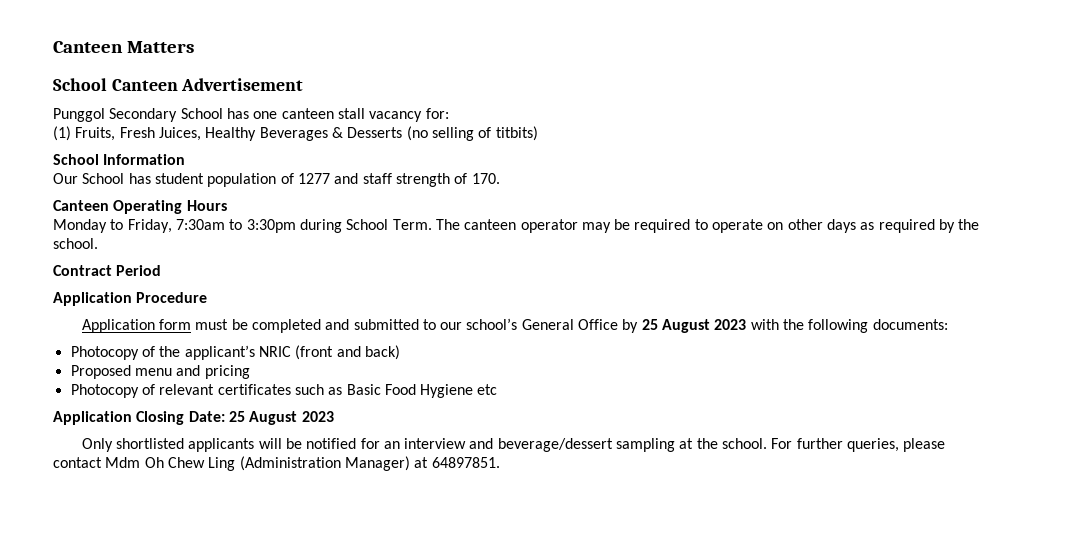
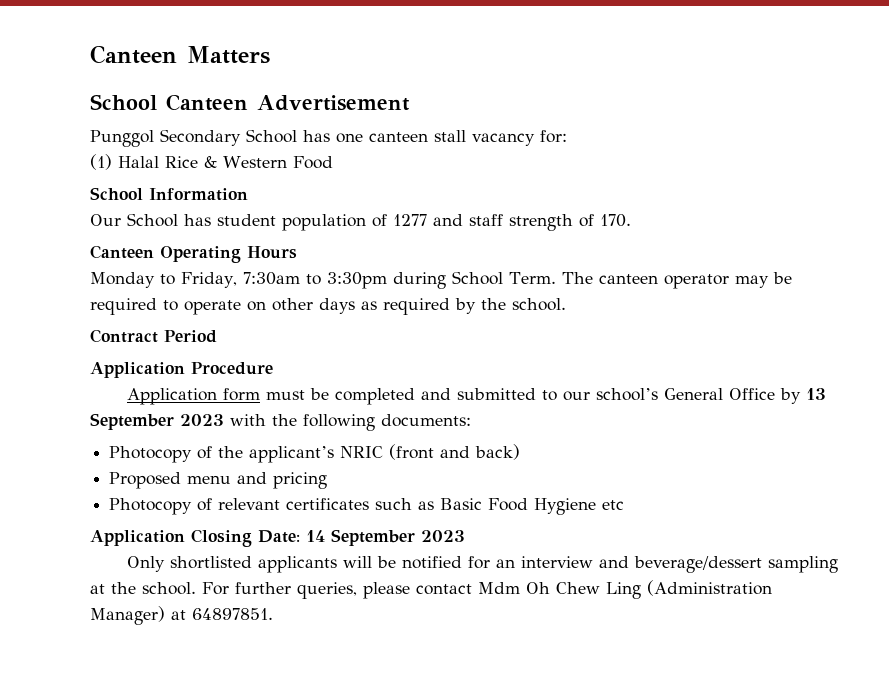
- (1) Fruits, Fresh Juices, Healthy Beverages & Desserts (no selling of titbits)
+ (1) Halal Rice & Western Food
- Application form must be completed and submitted to our school’s General Office by 25 August 2023 with the following documents:
+ Application form must be completed and submitted to our school’s General Office by 13 September 2023 with the following documents:
- Application Closing Date: 25 August 2023
+ Application Closing Date: 14 September 2023

